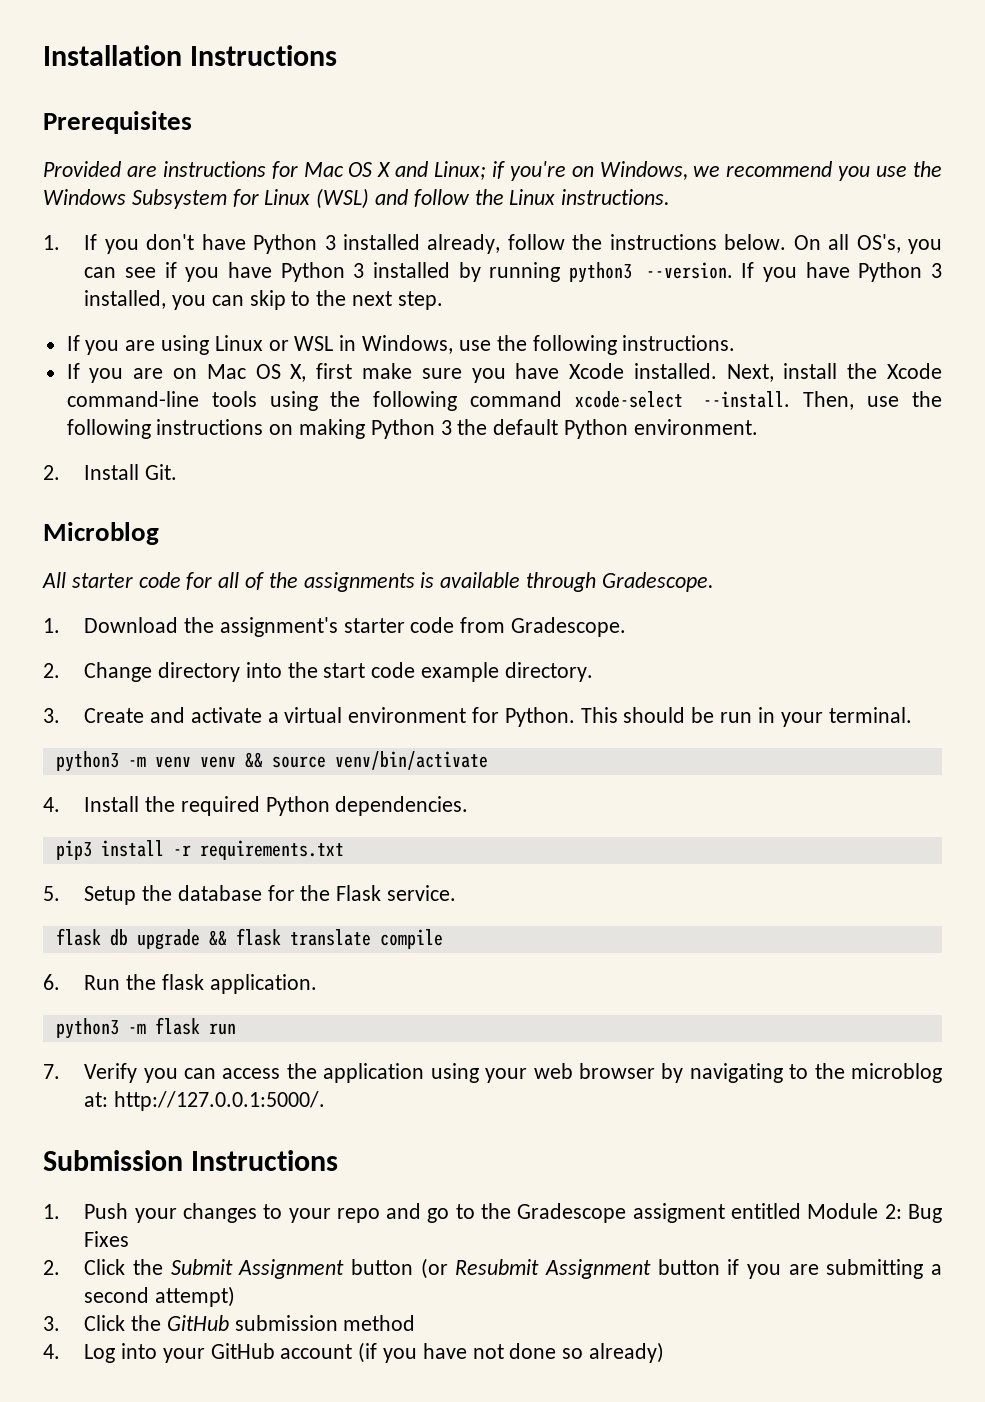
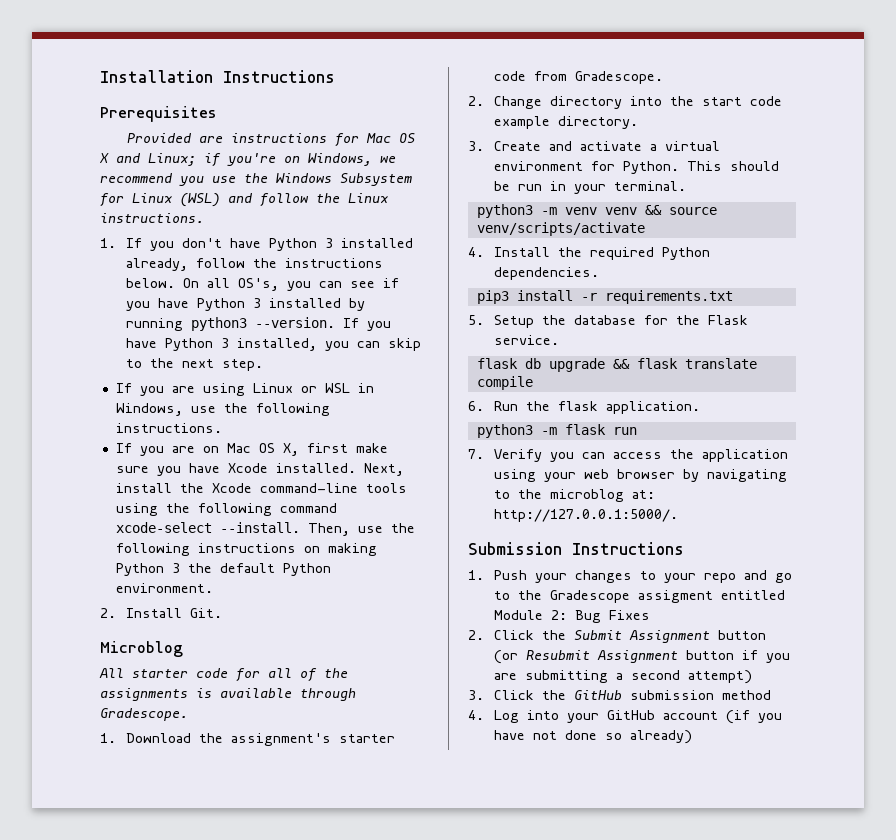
- python3 -m venv venv && source venv/bin/activate
+ python3 -m venv venv && source venv/scripts/activate

